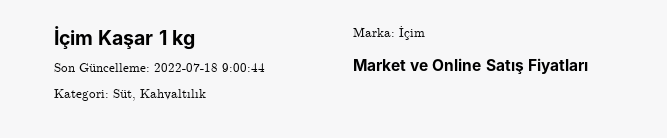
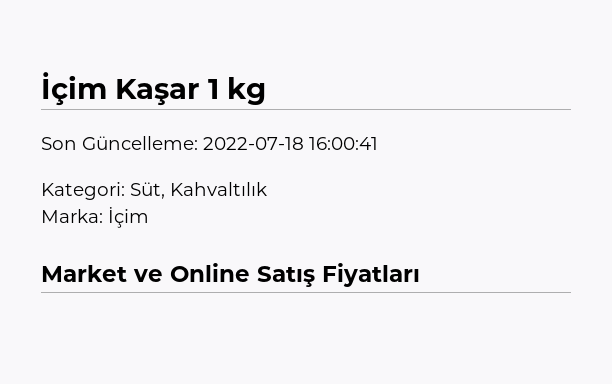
- Son Güncelleme: 2022-07-18 9:00:44
+ Son Güncelleme: 2022-07-18 16:00:41

